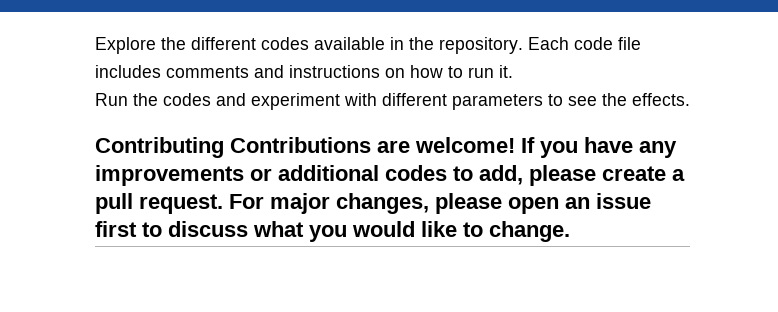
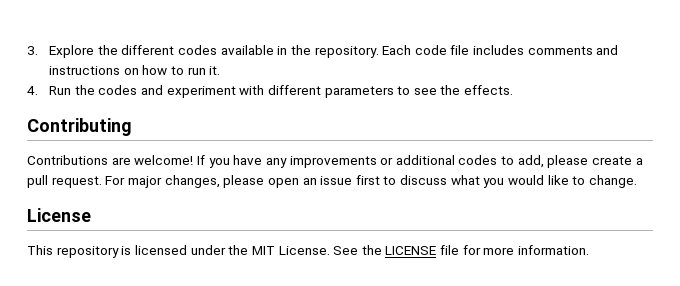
- Explore the different codes available in the repository.
+ 3. Explore the different codes available in the repository.
- Run the codes and experiment with different parameters to see the effects.
+ 4. Run the codes and experiment with different parameters to see the effects.
- Contributing Contributions are welcome!
+ Contributing
+ Contributions are welcome!
+ License
+ This repository is licensed under the MIT License. See the LICENSE file for more information.

